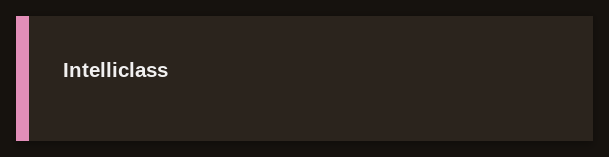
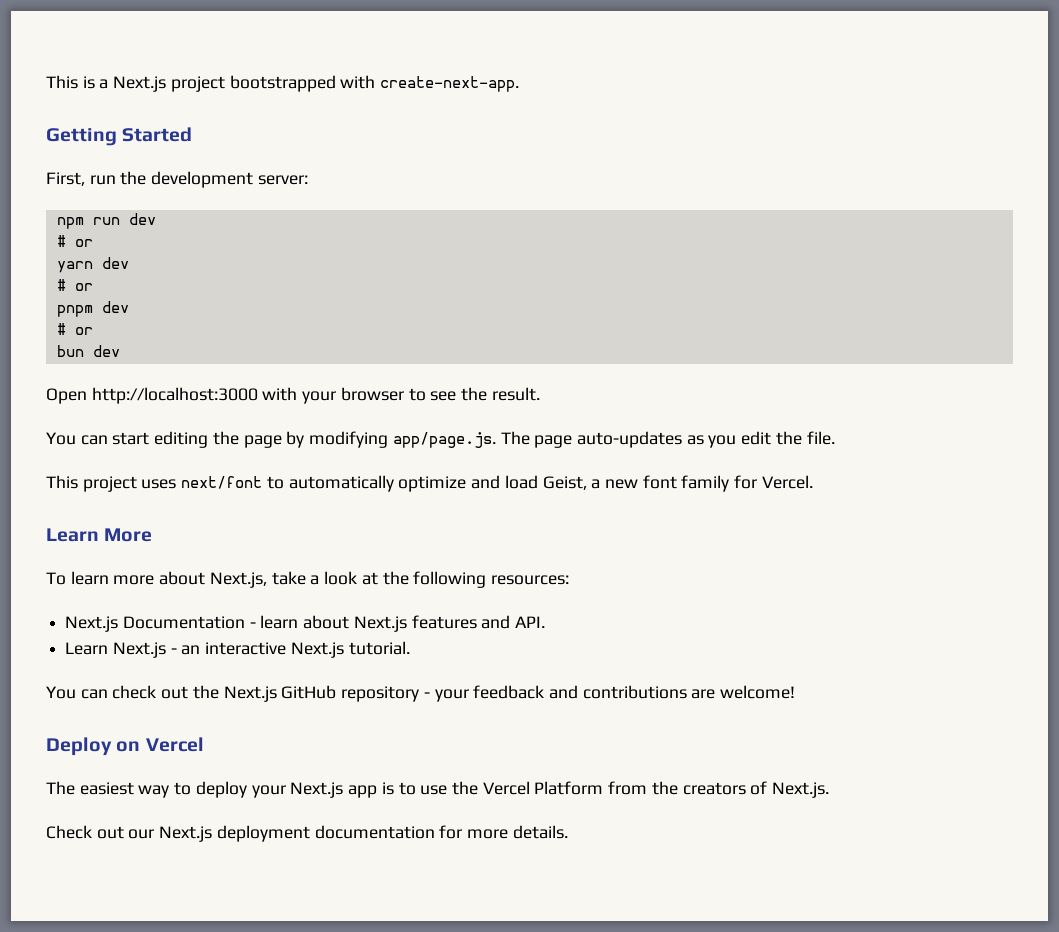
- Intelliclass
+ This is a Next.js project bootstrapped with create-next-app.
+ Getting Started
+ First, run the development server:
+ npm run dev
+ # or
+ yarn dev
+ # or
+ pnpm dev
+ # or
+ bun dev
+ Open http://localhost:3000 with your browser to see the result.
+ You can start editing the page by modifying app/page.js. The page auto-updates as you edit the file.
+ This project uses next/font to automatically optimize and load Geist, a new font family for Vercel.
+ Learn More
+ To learn more about Next.js, take a look at the following resources:
+ Next.js Documentation - learn about Next.js features and API.
+ Learn Next.js - an interactive Next.js tutorial.
+ You can check out the Next.js GitHub repository - your feedback and contributions are welcome!
+ Deploy on Vercel
+ The easiest way to deploy your Next.js app is to use the Vercel Platform from the creators of Next.js.
+ Check out our Next.js deployment documentation for more details.

